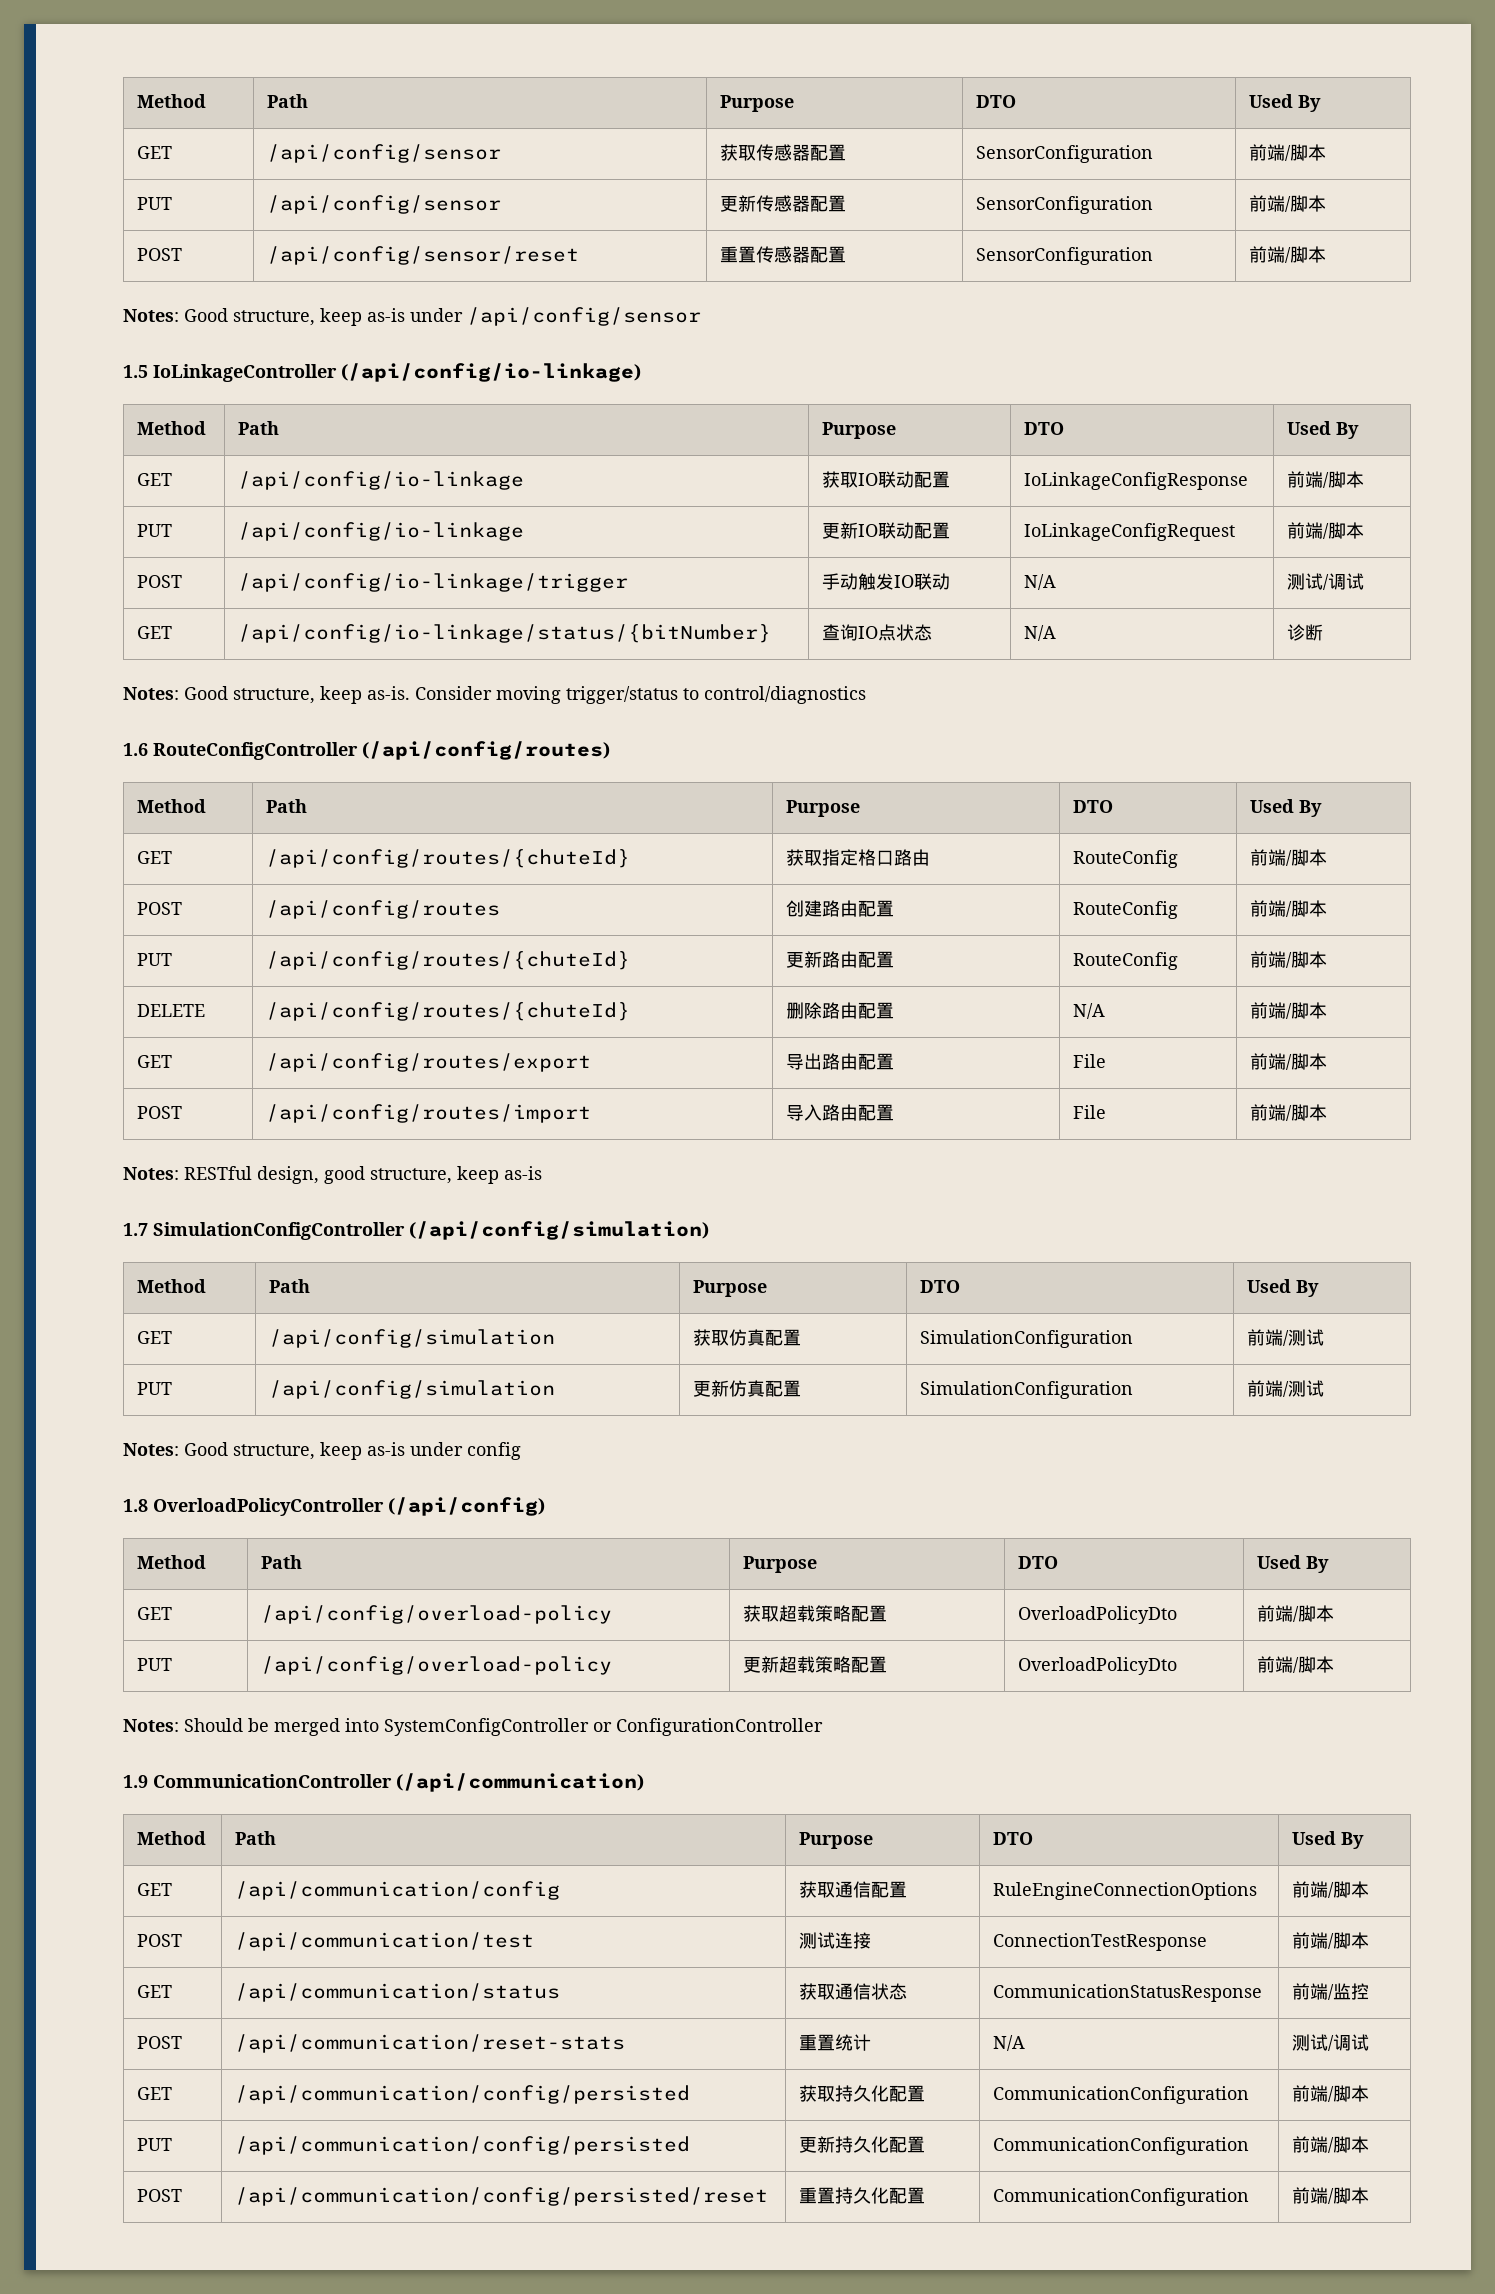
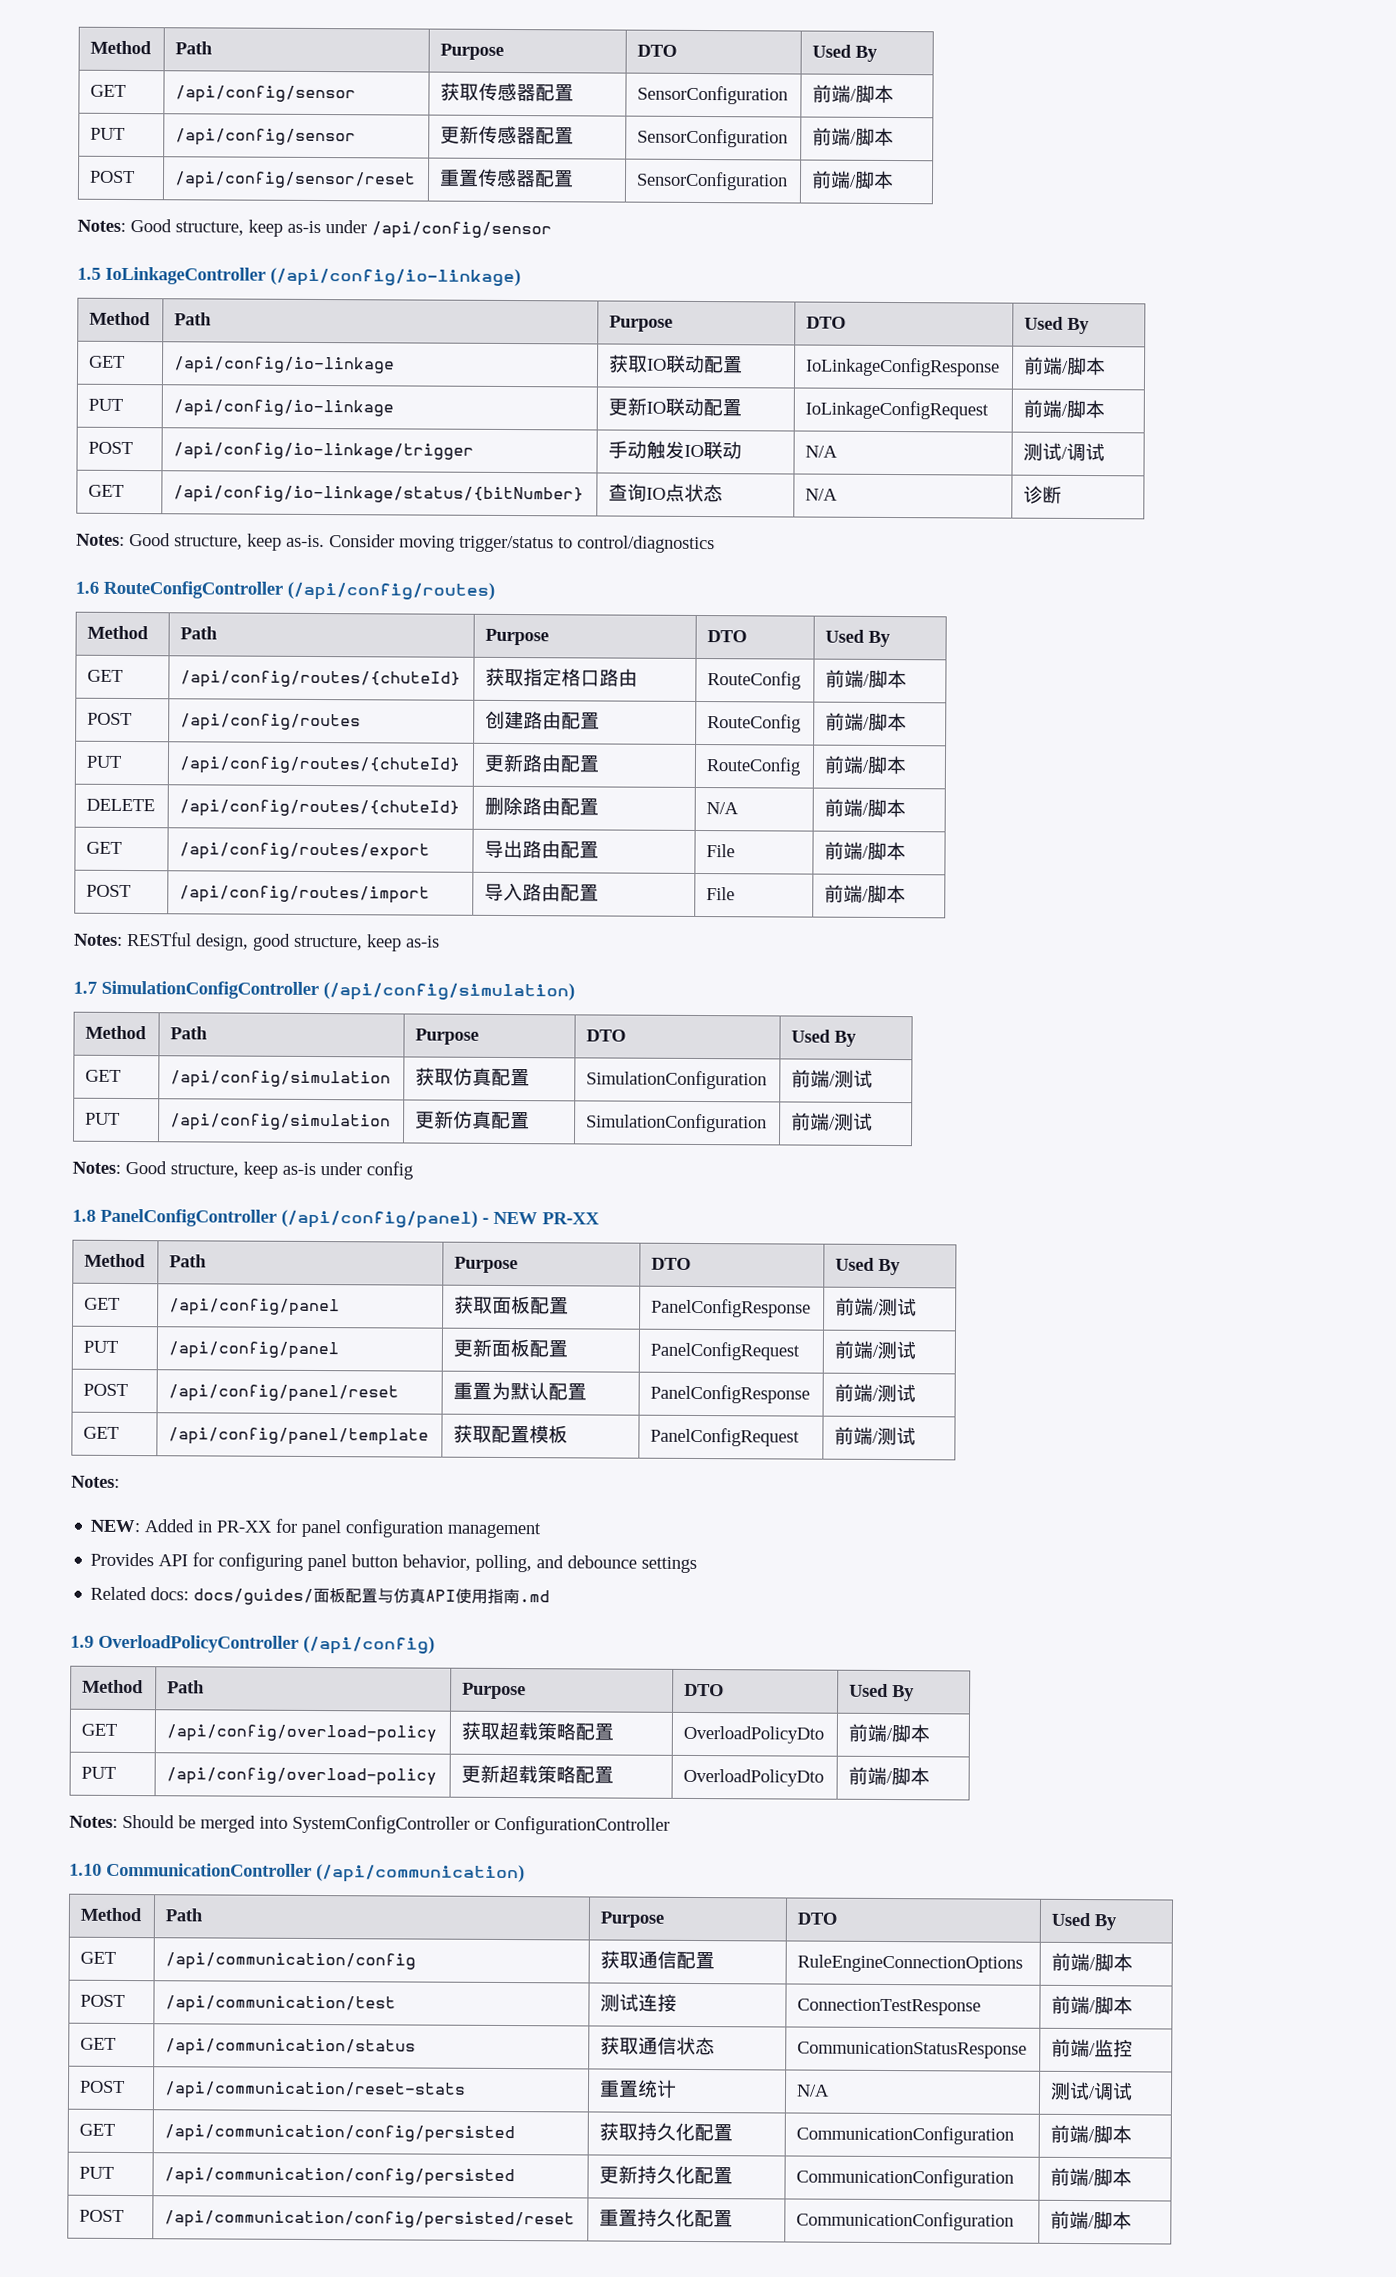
- 1.8 OverloadPolicyController (/api/config)
+ 1.8 PanelConfigController (/api/config/panel) - NEW PR-XX
+ Method | Path | Purpose | DTO | Used By
+ GET | /api/config/panel | 获取面板配置 | PanelConfigResponse | 前端/测试
+ PUT | /api/config/panel | 更新面板配置 | PanelConfigRequest | 前端/测试
+ POST | /api/config/panel/reset | 重置为默认配置 | PanelConfigResponse | 前端/测试
+ GET | /api/config/panel/template | 获取配置模板 | PanelConfigRequest | 前端/测试
+ Notes:
+ NEW: Added in PR-XX for panel configuration management
+ Provides API for configuring panel button behavior, polling, and debounce settings
+ Related docs: docs/guides/面板配置与仿真API使用指南.md
+ 1.9 OverloadPolicyController (/api/config)
- 1.9 CommunicationController (/api/communication)
+ 1.10 CommunicationController (/api/communication)

